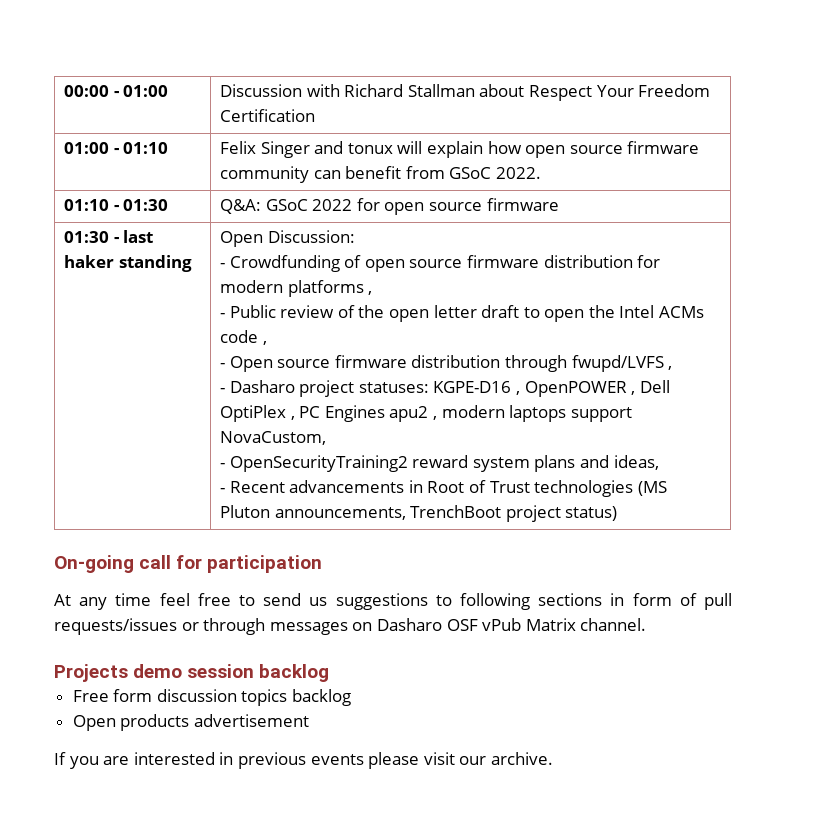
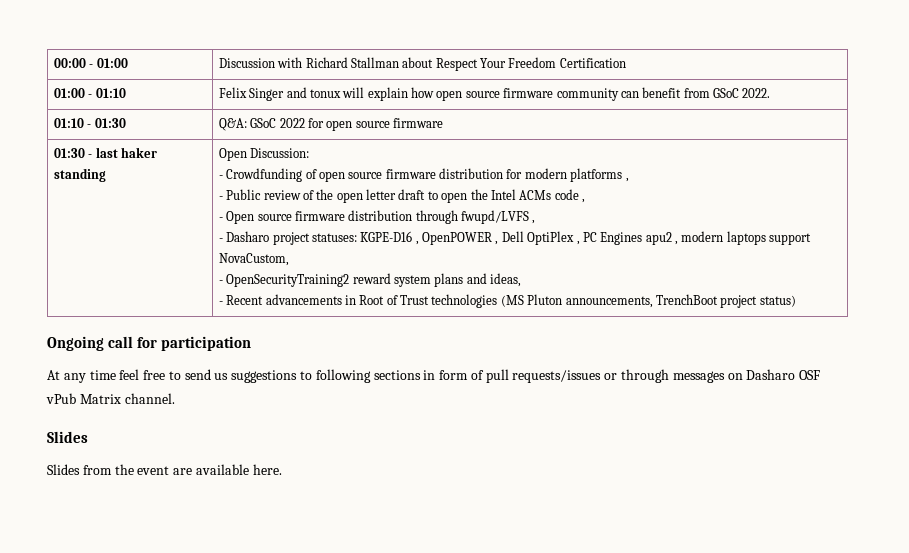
- On-going call for participation
+ Ongoing call for participation
  At any time feel free to send us suggestions to following sections in form of pull requests/issues or through messages on Dasharo OSF vPub Matrix channel.
- Projects demo session backlog
- Free form discussion topics backlog
- Open products advertisement
- If you are interested in previous events please visit our archive.
+ Slides
+ Slides from the event are available here.

